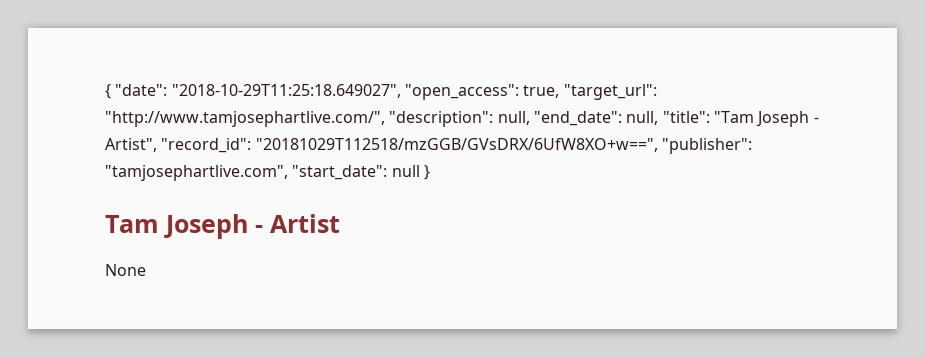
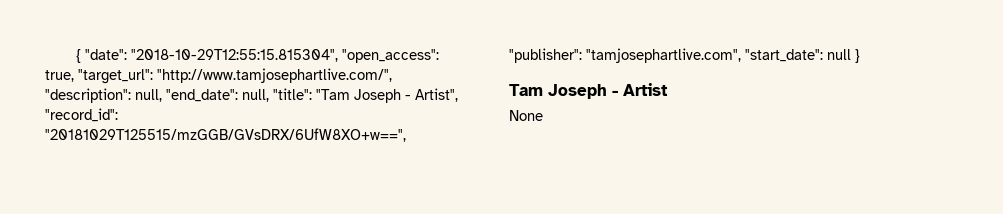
- { "date": "2018-10-29T11:25:18.649027", "open_access": true, "target_url": "http://www.tamjosephartlive.com/", "description": null, "end_date": null, "title": "Tam Joseph - Artist", "record_id": "20181029T112518/mzGGB/GVsDRX/6UfW8XO+w==", "publisher": "tamjosephartlive.com", "start_date": null }
+ { "date": "2018-10-29T12:55:15.815304", "open_access": true, "target_url": "http://www.tamjosephartlive.com/", "description": null, "end_date": null, "title": "Tam Joseph - Artist", "record_id": "20181029T125515/mzGGB/GVsDRX/6UfW8XO+w==", "publisher": "tamjosephartlive.com", "start_date": null }

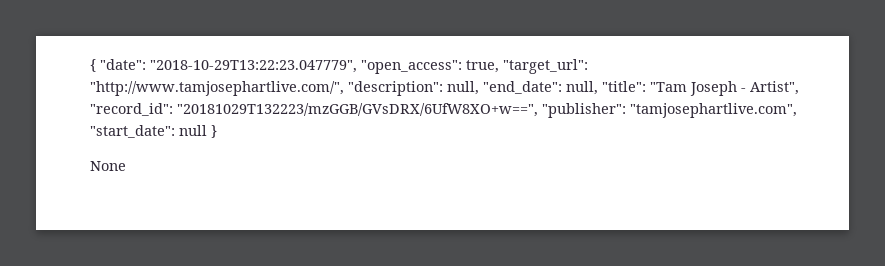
- { "date": "2018-10-29T12:55:15.815304", "open_access": true, "target_url": "http://www.tamjosephartlive.com/", "description": null, "end_date": null, "title": "Tam Joseph - Artist", "record_id": "20181029T125515/mzGGB/GVsDRX/6UfW8XO+w==", "publisher": "tamjosephartlive.com", "start_date": null }
+ { "date": "2018-10-29T13:22:23.047779", "open_access": true, "target_url": "http://www.tamjosephartlive.com/", "description": null, "end_date": null, "title": "Tam Joseph - Artist", "record_id": "20181029T132223/mzGGB/GVsDRX/6UfW8XO+w==", "publisher": "tamjosephartlive.com", "start_date": null }
- Tam Joseph - Artist

